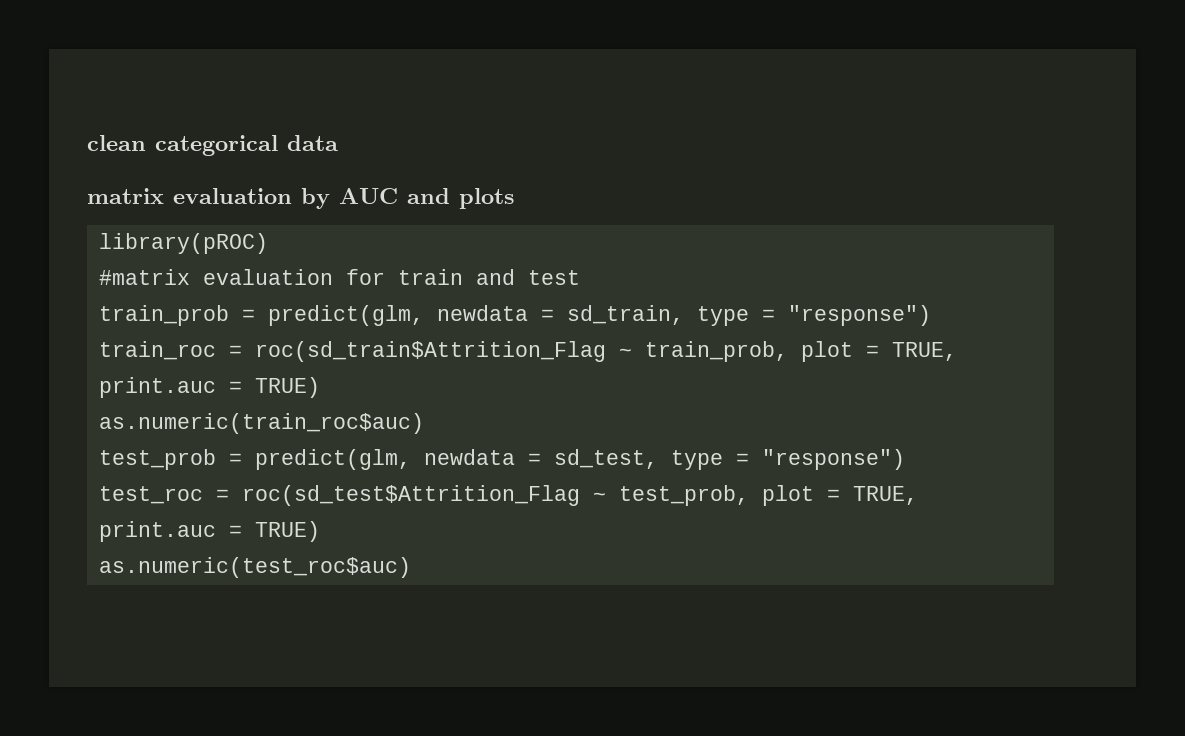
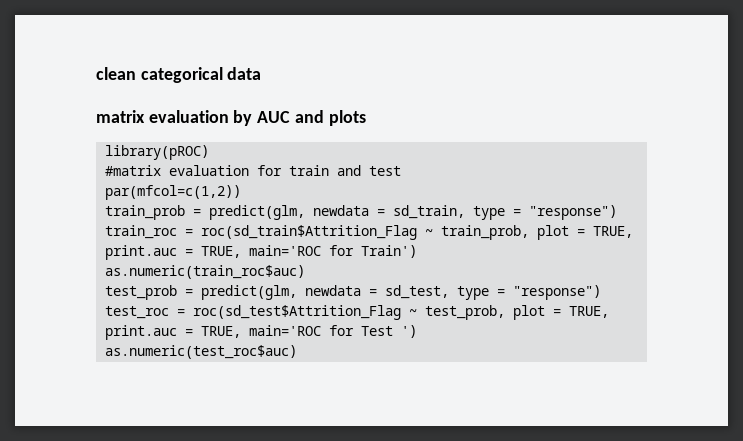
+ par(mfcol=c(1,2))
- train_roc = roc(sd_train$Attrition_Flag ~ train_prob, plot = TRUE, print.auc = TRUE)
+ train_roc = roc(sd_train$Attrition_Flag ~ train_prob, plot = TRUE, print.auc = TRUE, main='ROC for Train')
- test_roc = roc(sd_test$Attrition_Flag ~ test_prob, plot = TRUE, print.auc = TRUE)
+ test_roc = roc(sd_test$Attrition_Flag ~ test_prob, plot = TRUE, print.auc = TRUE, main='ROC for Test ')

